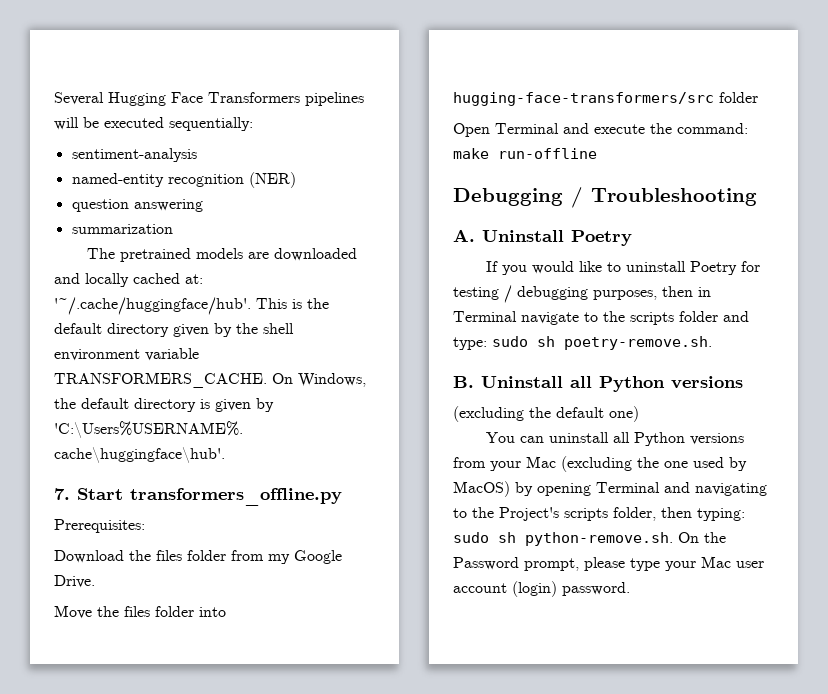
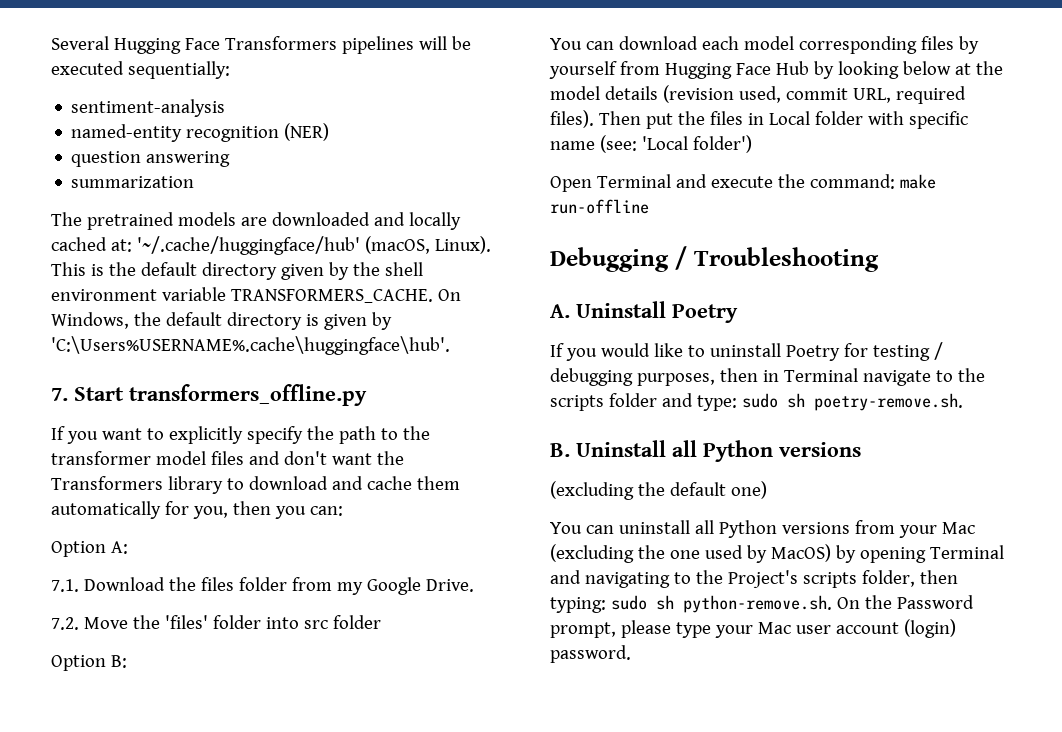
- The pretrained models are downloaded and locally cached at: '~/.cache/huggingface/hub'. This is the default directory given by the shell environment variable TRANSFORMERS_CACHE.
+ The pretrained models are downloaded and locally cached at: '~/.cache/huggingface/hub' (macOS, Linux). This is the default directory given by the shell environment variable TRANSFORMERS_CACHE.
- Prerequisites:
- Download the files folder from my Google Drive.
+ If you want to explicitly specify the path to the transformer model files and don't want the Transformers library to download and cache them automatically for you, then you can:
+ Option A:
+ 7.1. Download the files folder from my Google Drive.
- Move the files folder into hugging-face-transformers/src folder
+ 7.2. Move the 'files' folder into src folder
+ Option B:
+ You can download each model corresponding files by yourself from Hugging Face Hub by looking below at the model details (revision used, commit URL, required files). Then put the files in Local folder with specific name (see: 'Local folder')

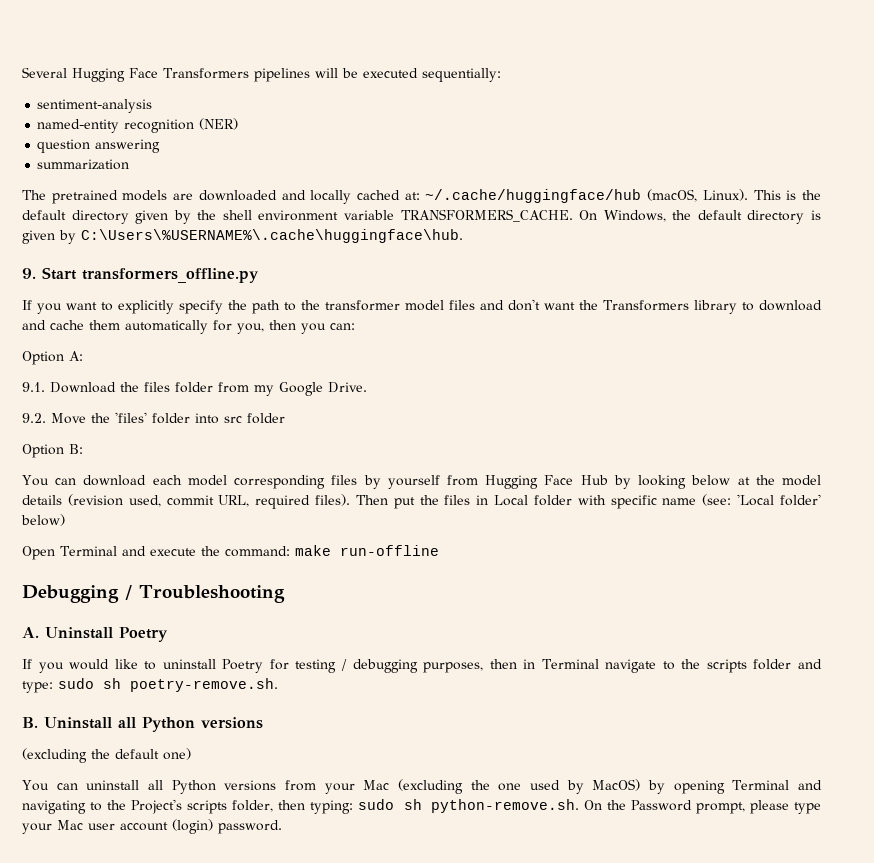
- The pretrained models are downloaded and locally cached at: '~/.cache/huggingface/hub' (macOS, Linux).
+ The pretrained models are downloaded and locally cached at: ~/.cache/huggingface/hub (macOS, Linux).
- On Windows, the default directory is given by 'C:\Users%USERNAME%.cache\huggingface\hub'.
- 7. Start transformers_offline.py
+ On Windows, the default directory is given by C:\Users\%USERNAME%\.cache\huggingface\hub.
+ 9. Start transformers_offline.py
- 7.1. Download the files folder from my Google Drive.
+ 9.1. Download the files folder from my Google Drive.
- 7.2. Move the 'files' folder into src folder
+ 9.2. Move the 'files' folder into src folder
- Then put the files in Local folder with specific name (see: 'Local folder')
+ Then put the files in Local folder with specific name (see: 'Local folder' below)

